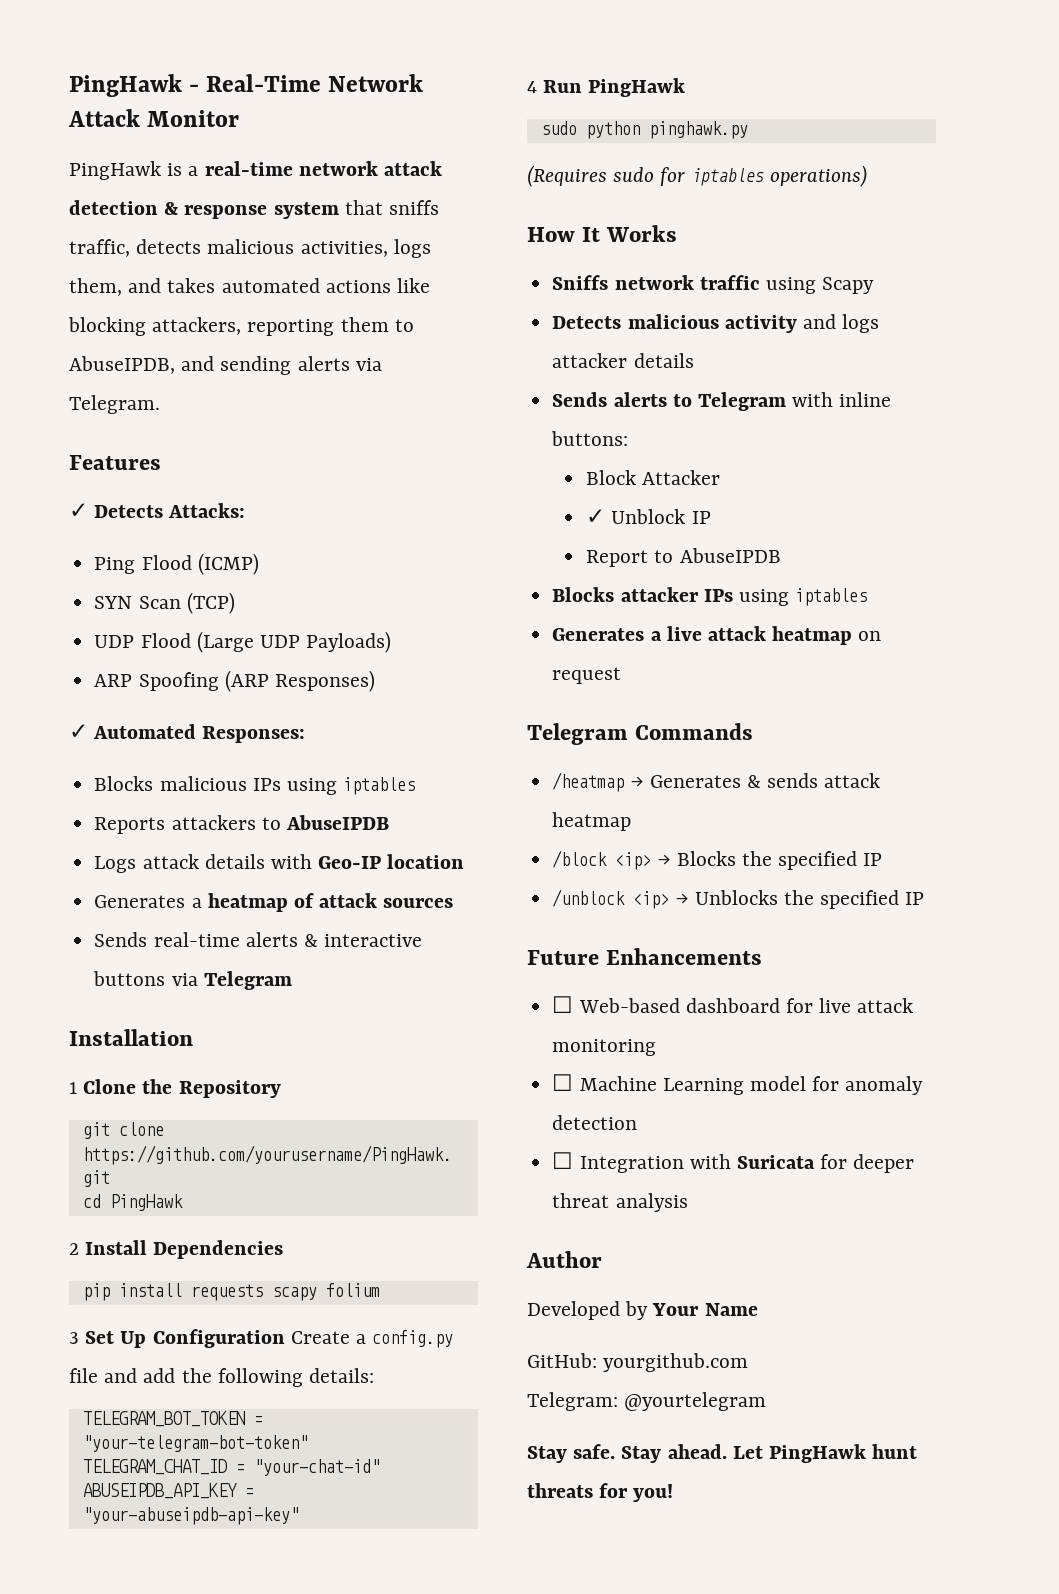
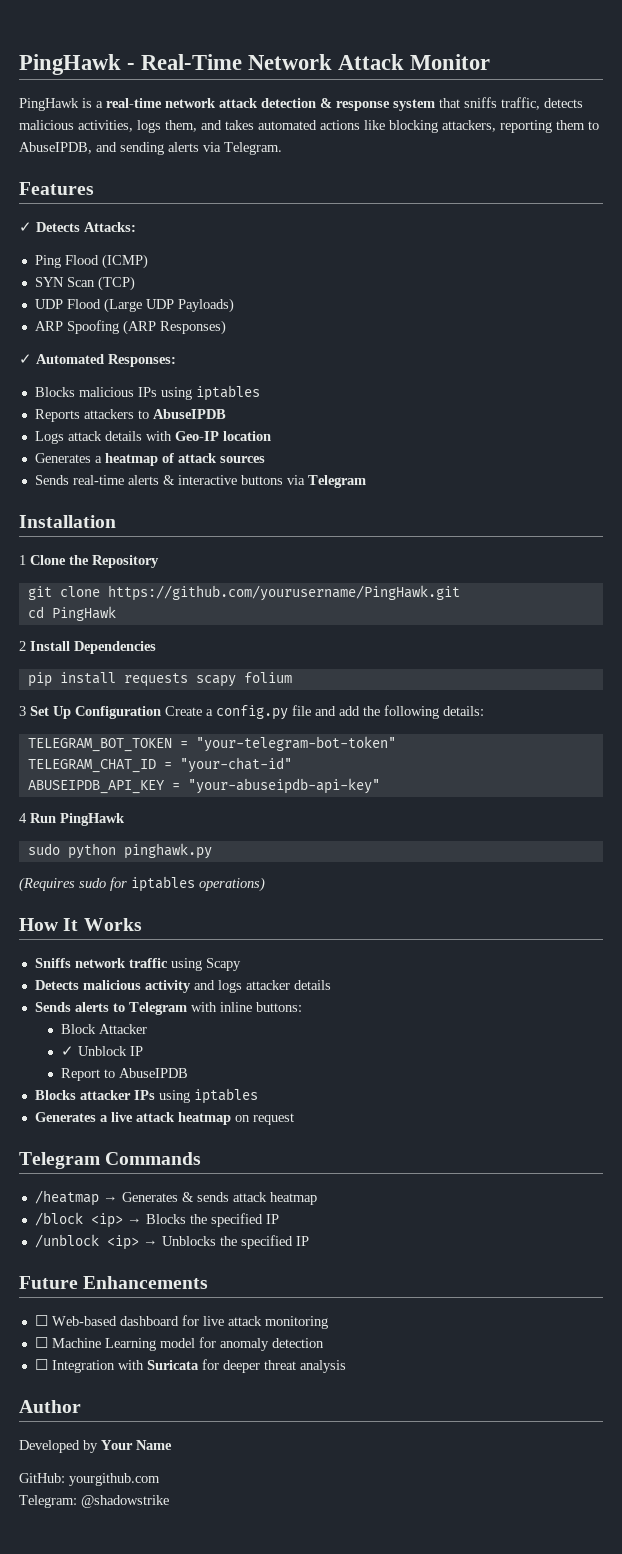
- Telegram: @yourtelegram
- Stay safe. Stay ahead. Let PingHawk hunt threats for you!
+ Telegram: @shadowstrike

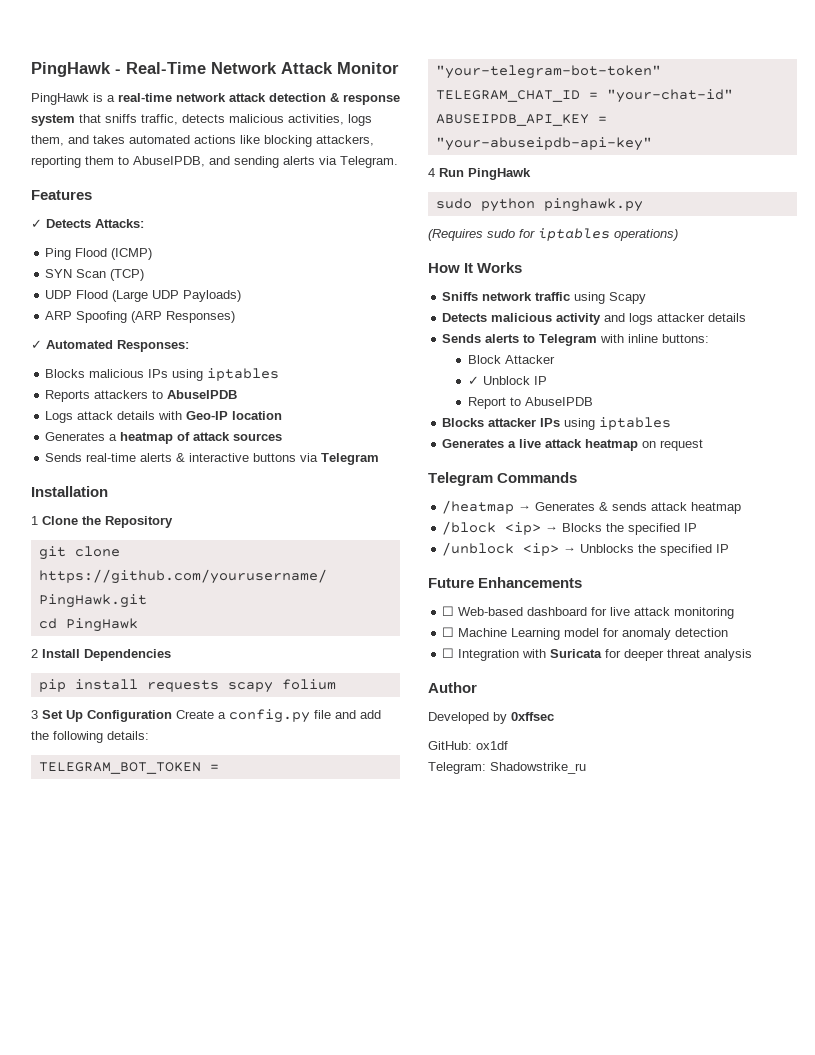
- Developed by Your Name
+ Developed by 0xffsec
- GitHub: yourgithub.com
+ GitHub: ox1df
- Telegram: @shadowstrike
+ Telegram: Shadowstrike_ru

